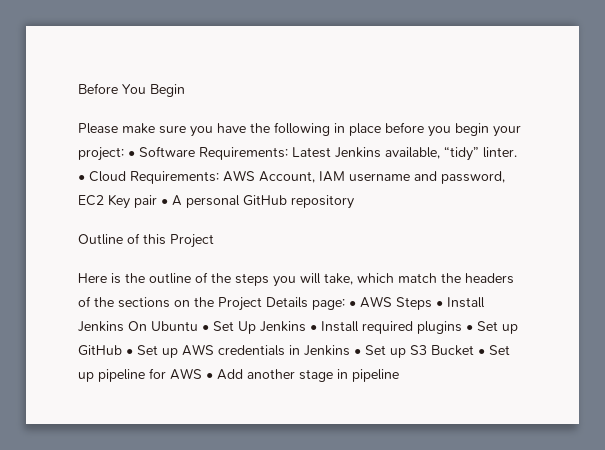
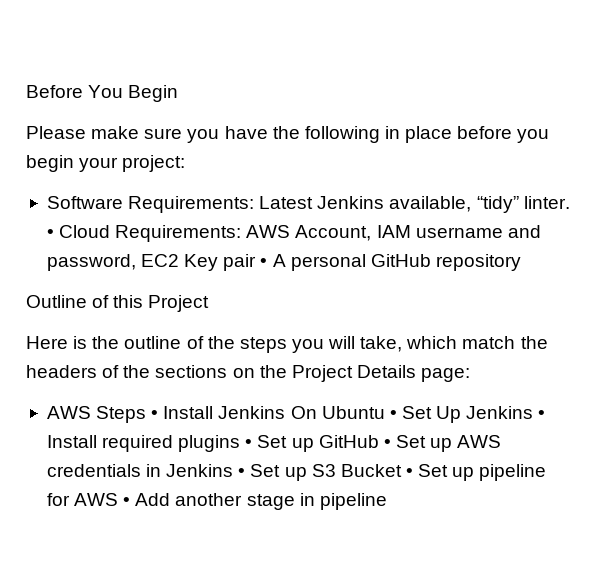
- Please make sure you have the following in place before you begin your project: • Software Requirements: Latest Jenkins available, “tidy” linter.
+ Please make sure you have the following in place before you begin your project:
+ Software Requirements: Latest Jenkins available, “tidy” linter.
- Here is the outline of the steps you will take, which match the headers of the sections on the Project Details page: • AWS Steps • Install Jenkins On Ubuntu • Set Up Jenkins • Install required plugins • Set up GitHub • Set up AWS credentials in Jenkins • Set up S3 Bucket • Set up pipeline for AWS • Add another stage in pipeline
+ Here is the outline of the steps you will take, which match the headers of the sections on the Project Details page:
+ AWS Steps • Install Jenkins On Ubuntu • Set Up Jenkins • Install required plugins • Set up GitHub • Set up AWS credentials in Jenkins • Set up S3 Bucket • Set up pipeline for AWS • Add another stage in pipeline

